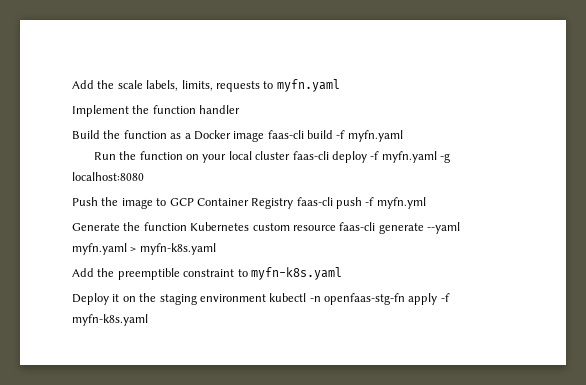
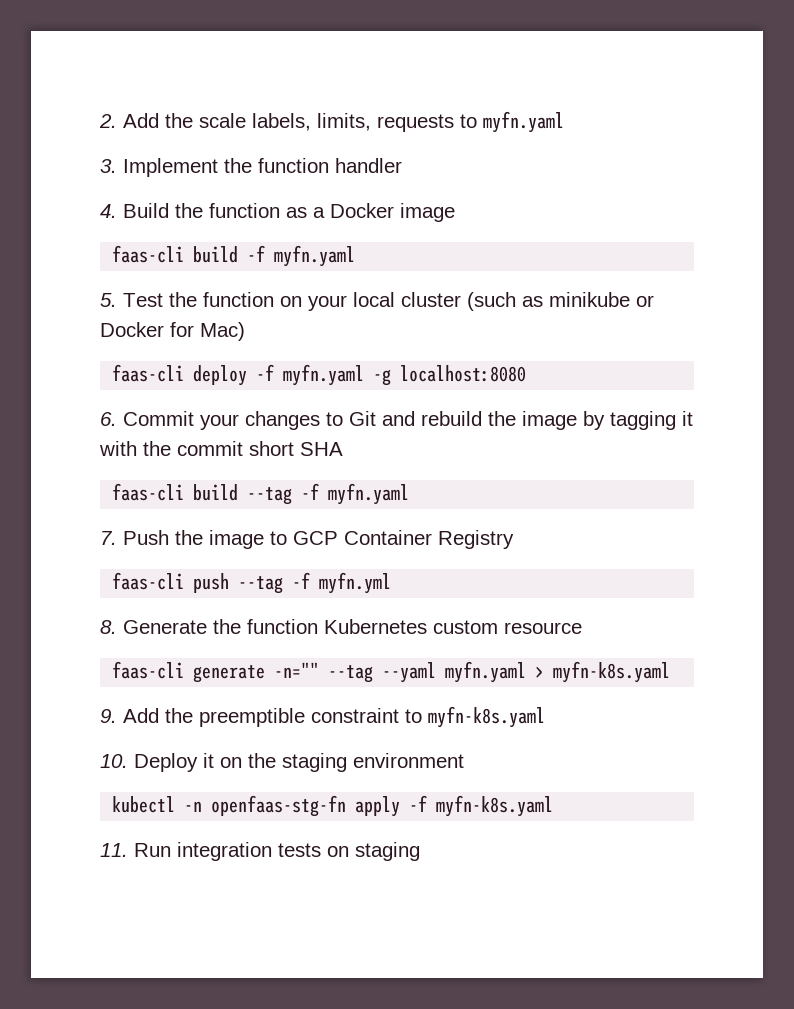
- Add the scale labels, limits, requests to myfn.yaml
+ 2. Add the scale labels, limits, requests to myfn.yaml
- Implement the function handler
+ 3. Implement the function handler
- Build the function as a Docker image faas-cli build -f myfn.yaml
+ 4. Build the function as a Docker image
+ faas-cli build -f myfn.yaml
- Run the function on your local cluster faas-cli deploy -f myfn.yaml -g localhost:8080
+ 5. Test the function on your local cluster (such as minikube or Docker for Mac)
+ faas-cli deploy -f myfn.yaml -g localhost:8080
- Push the image to GCP Container Registry faas-cli push -f myfn.yml
+ 6. Commit your changes to Git and rebuild the image by tagging it with the commit short SHA
+ faas-cli build --tag -f myfn.yaml
+ 7. Push the image to GCP Container Registry
+ faas-cli push --tag -f myfn.yml
- Generate the function Kubernetes custom resource faas-cli generate --yaml myfn.yaml > myfn-k8s.yaml
+ 8. Generate the function Kubernetes custom resource
+ faas-cli generate -n="" --tag --yaml myfn.yaml > myfn-k8s.yaml
- Add the preemptible constraint to myfn-k8s.yaml
+ 9. Add the preemptible constraint to myfn-k8s.yaml
- Deploy it on the staging environment kubectl -n openfaas-stg-fn apply -f myfn-k8s.yaml
+ 10. Deploy it on the staging environment
+ kubectl -n openfaas-stg-fn apply -f myfn-k8s.yaml
+ 11. Run integration tests on staging

